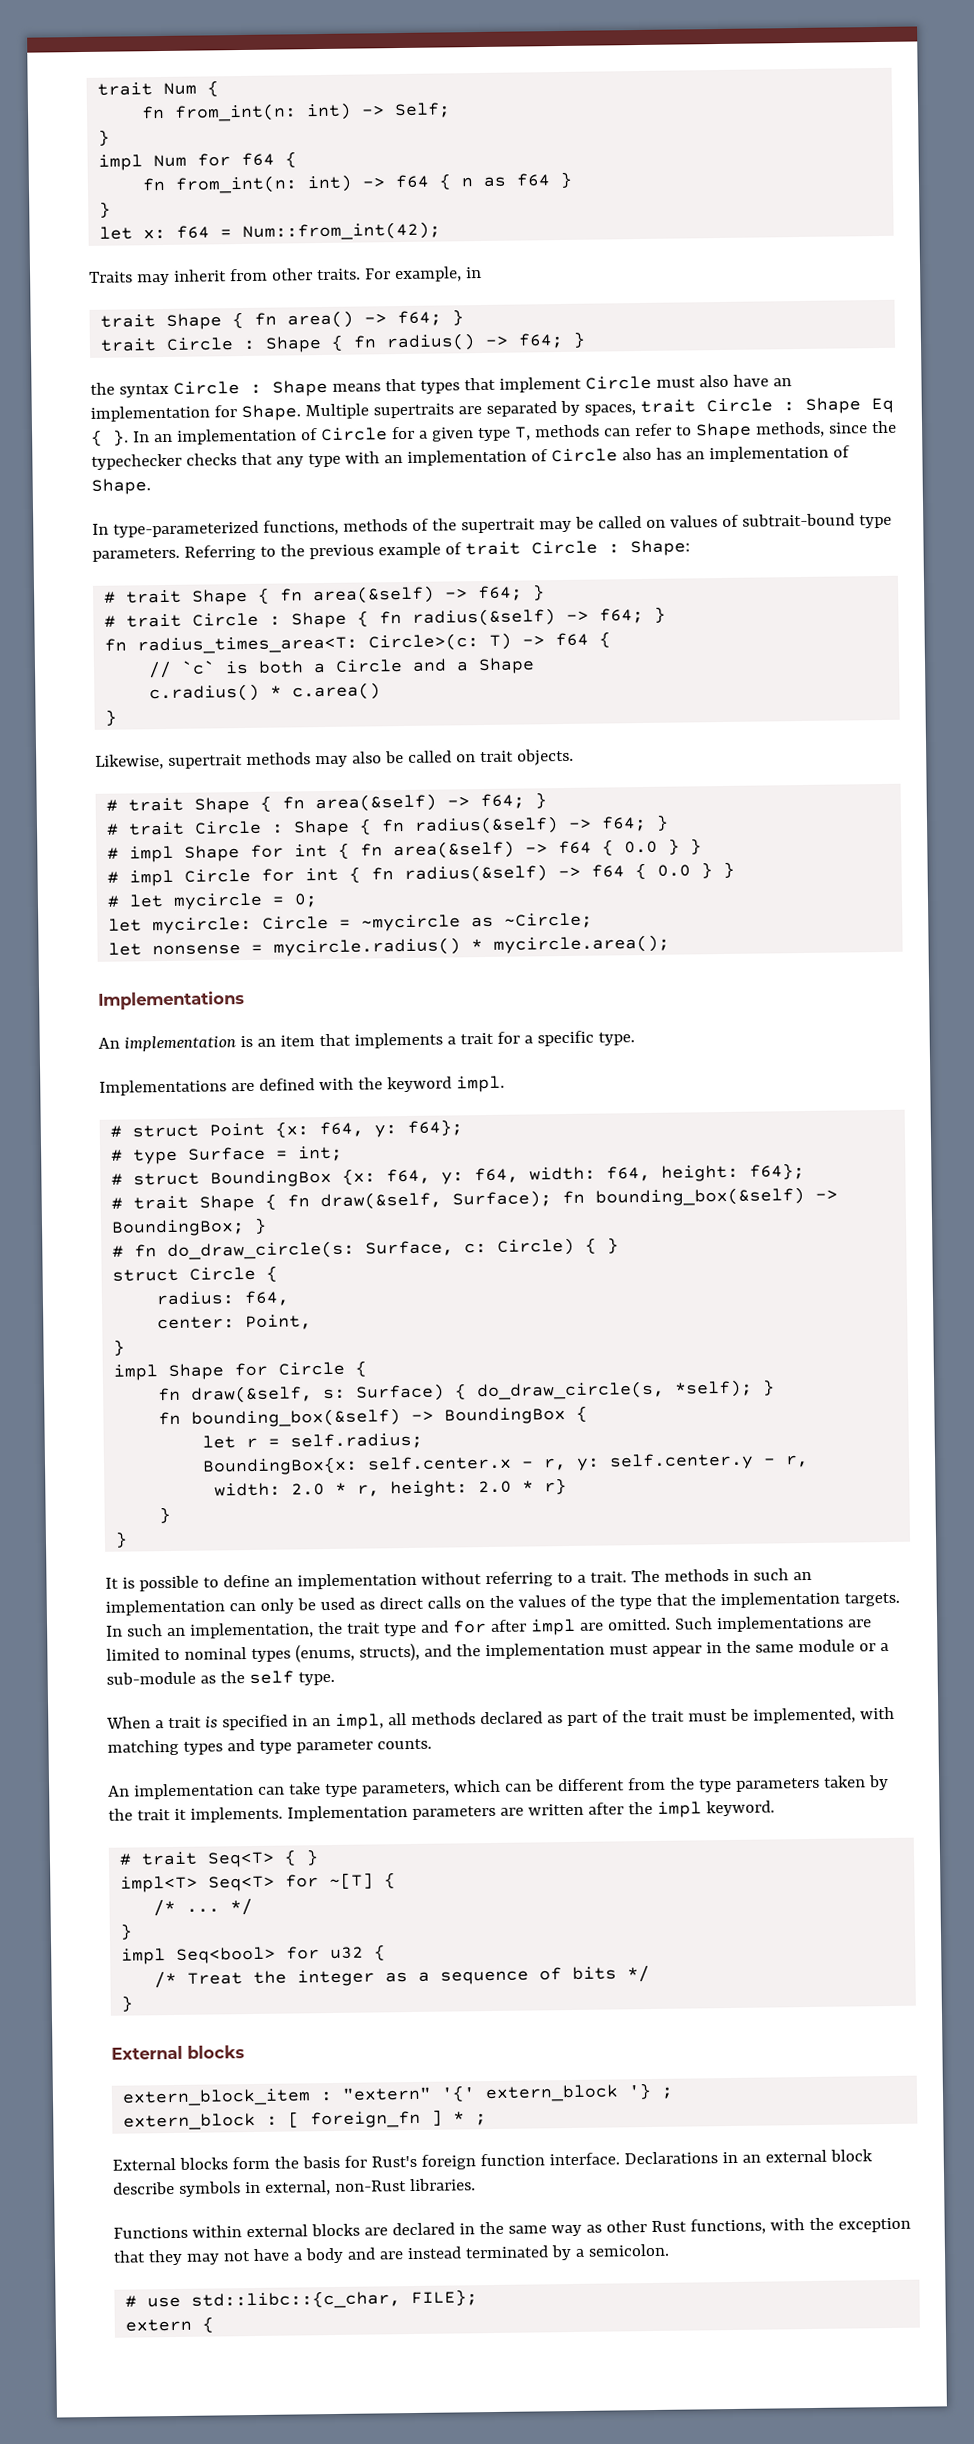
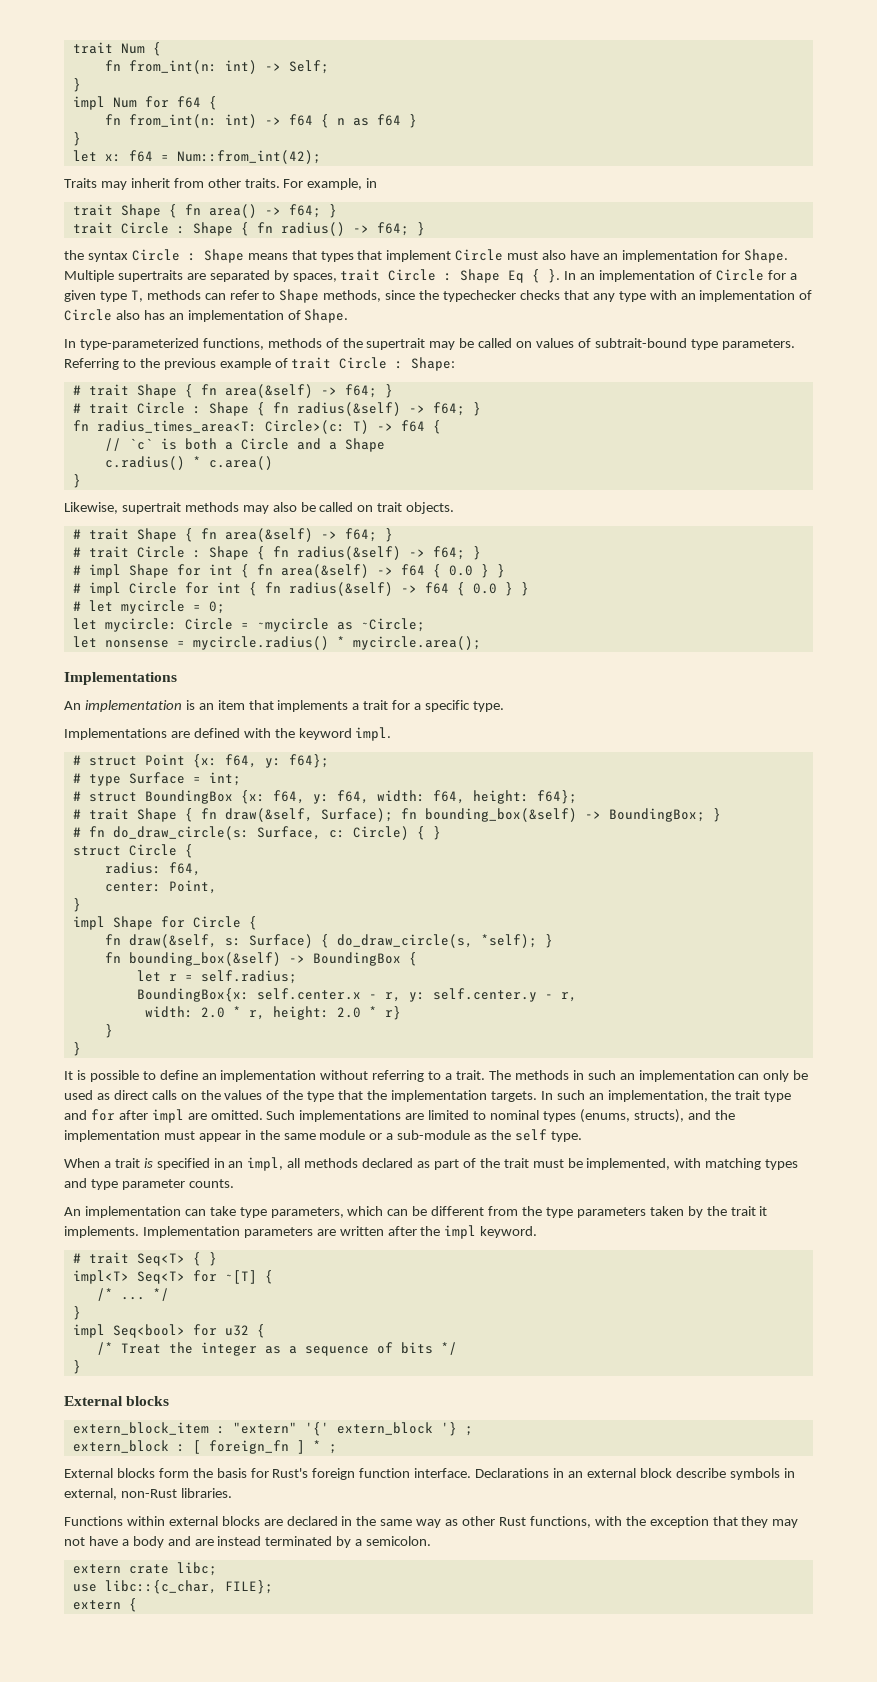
- # use std::libc::{c_char, FILE};
+ extern crate libc;
+ use libc::{c_char, FILE};

